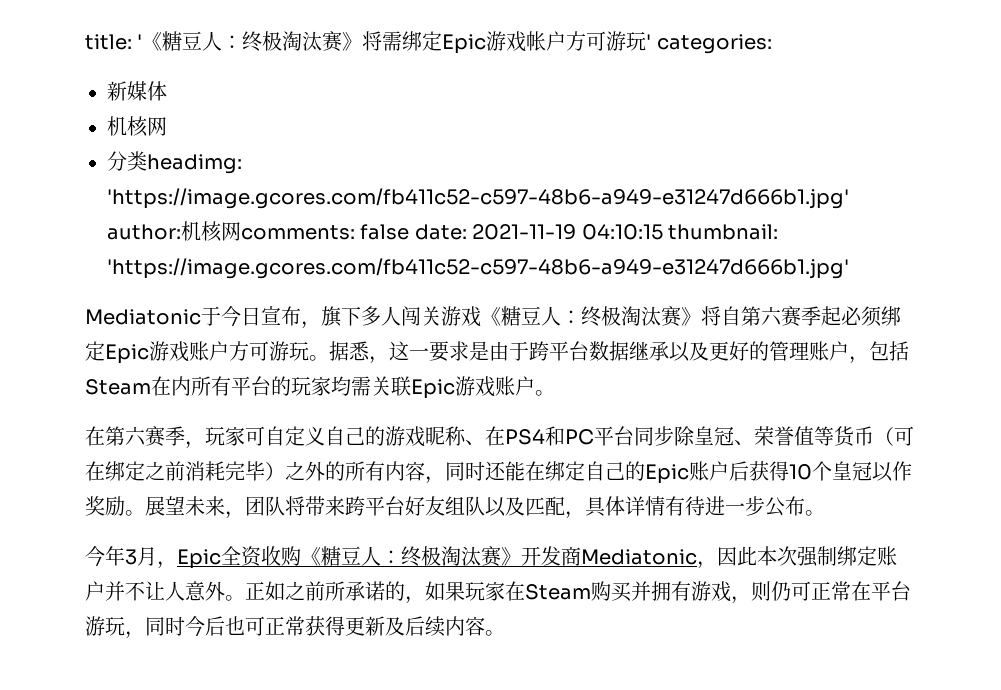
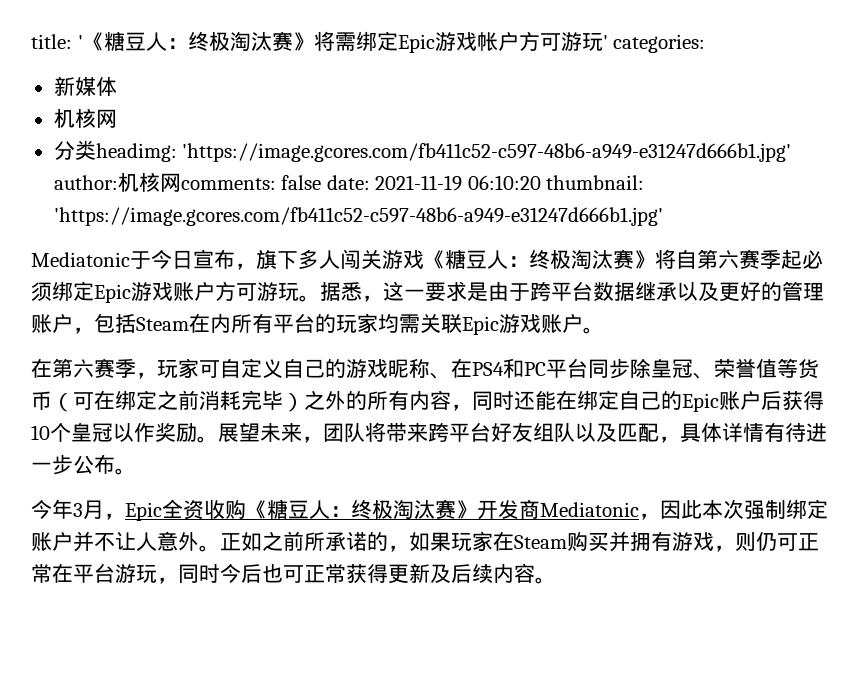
- 分类headimg: 'https://image.gcores.com/fb411c52-c597-48b6-a949-e31247d666b1.jpg' author:机核网comments: false date: 2021-11-19 04:10:15 thumbnail: 'https://image.gcores.com/fb411c52-c597-48b6-a949-e31247d666b1.jpg'
+ 分类headimg: 'https://image.gcores.com/fb411c52-c597-48b6-a949-e31247d666b1.jpg' author:机核网comments: false date: 2021-11-19 06:10:20 thumbnail: 'https://image.gcores.com/fb411c52-c597-48b6-a949-e31247d666b1.jpg'

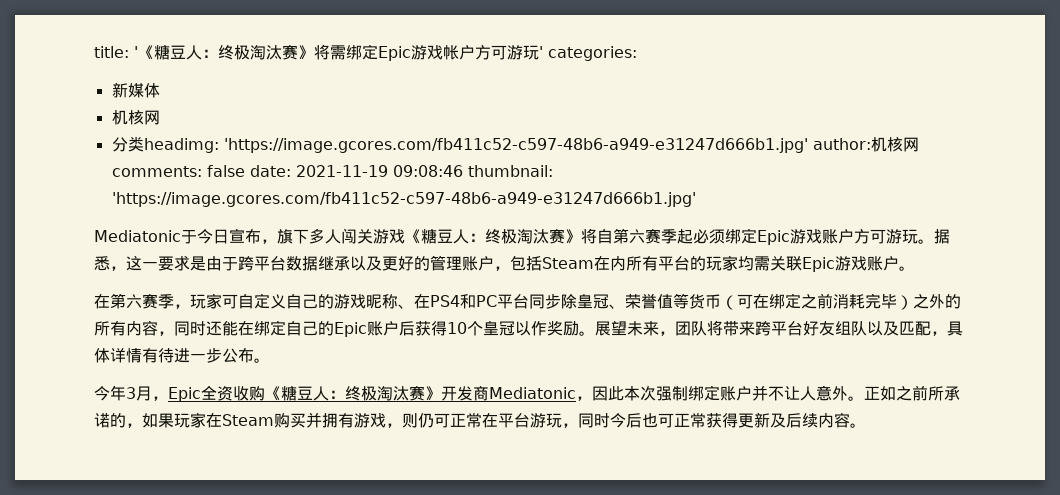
- 分类headimg: 'https://image.gcores.com/fb411c52-c597-48b6-a949-e31247d666b1.jpg' author:机核网comments: false date: 2021-11-19 06:10:20 thumbnail: 'https://image.gcores.com/fb411c52-c597-48b6-a949-e31247d666b1.jpg'
+ 分类headimg: 'https://image.gcores.com/fb411c52-c597-48b6-a949-e31247d666b1.jpg' author:机核网comments: false date: 2021-11-19 09:08:46 thumbnail: 'https://image.gcores.com/fb411c52-c597-48b6-a949-e31247d666b1.jpg'

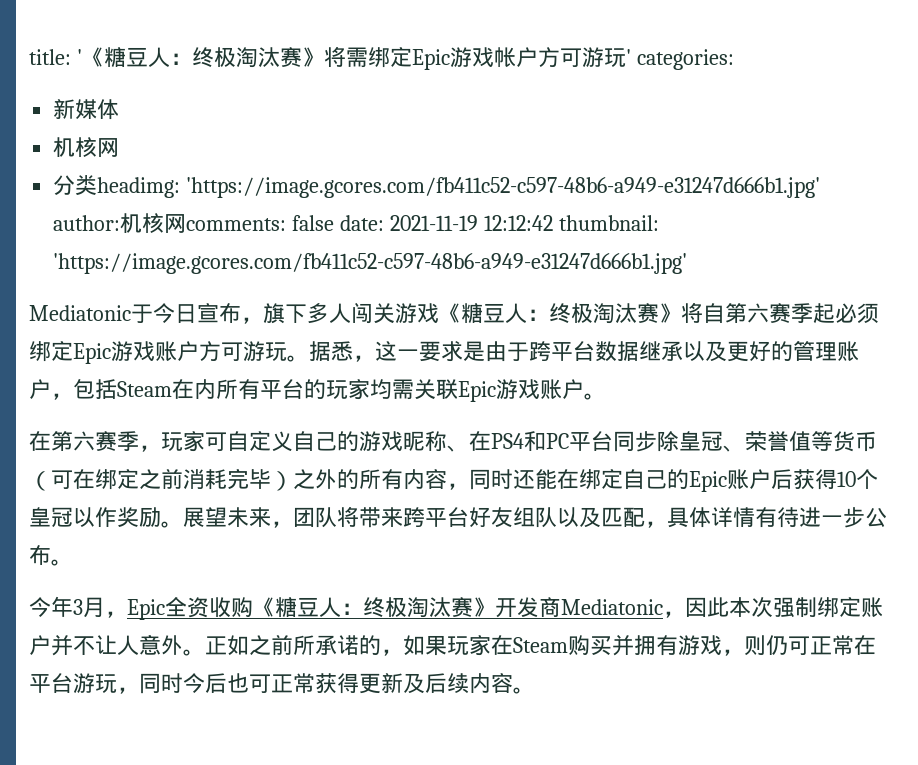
- 分类headimg: 'https://image.gcores.com/fb411c52-c597-48b6-a949-e31247d666b1.jpg' author:机核网comments: false date: 2021-11-19 09:08:46 thumbnail: 'https://image.gcores.com/fb411c52-c597-48b6-a949-e31247d666b1.jpg'
+ 分类headimg: 'https://image.gcores.com/fb411c52-c597-48b6-a949-e31247d666b1.jpg' author:机核网comments: false date: 2021-11-19 12:12:42 thumbnail: 'https://image.gcores.com/fb411c52-c597-48b6-a949-e31247d666b1.jpg'

